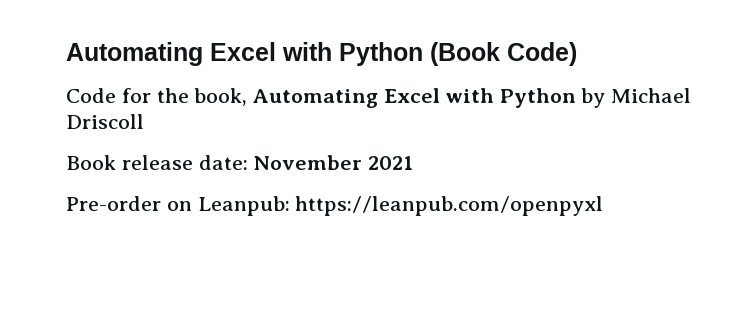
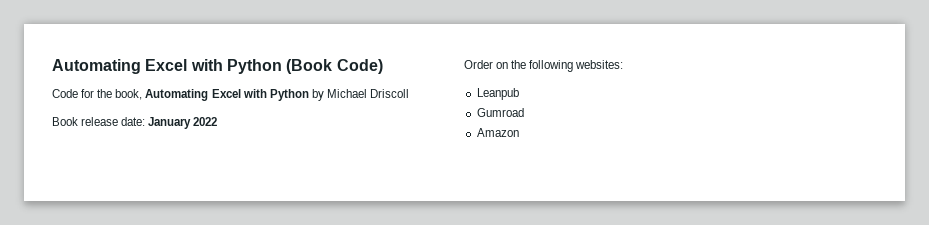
- Book release date: November 2021
- Pre-order on Leanpub: https://leanpub.com/openpyxl
+ Book release date: January 2022
+ Order on the following websites:
+ Leanpub
+ Gumroad
+ Amazon

